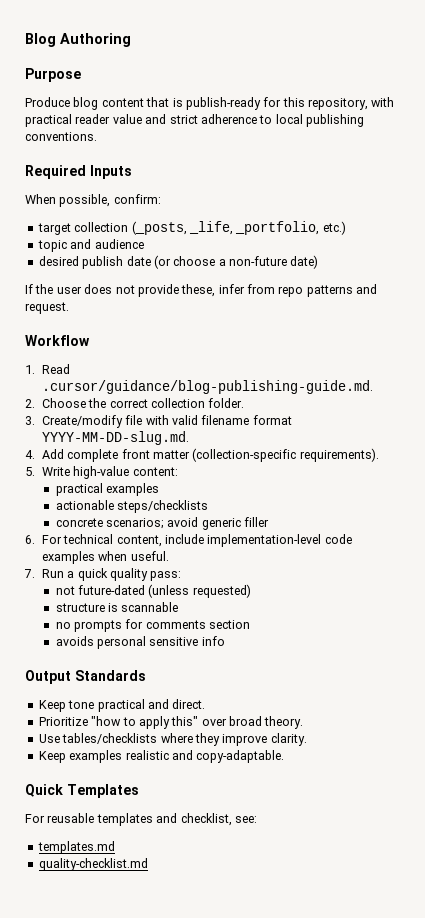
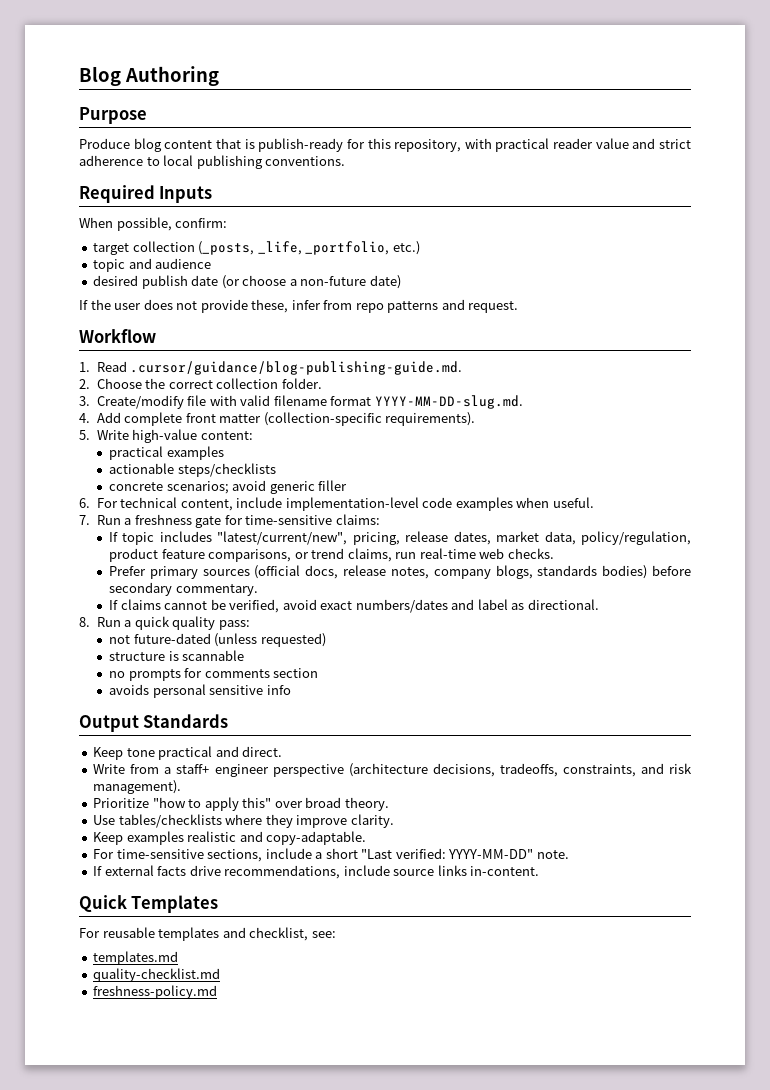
- 7. Run a quick quality pass:
+ 7. Run a freshness gate for time-sensitive claims:
+ If topic includes "latest/current/new", pricing, release dates, market data, policy/regulation, product feature comparisons, or trend claims, run real-time web checks.
+ Prefer primary sources (official docs, release notes, company blogs, standards bodies) before secondary commentary.
+ If claims cannot be verified, avoid exact numbers/dates and label as directional.
+ 8. Run a quick quality pass:
+ Write from a staff+ engineer perspective (architecture decisions, tradeoffs, constraints, and risk management).
+ For time-sensitive sections, include a short "Last verified: YYYY-MM-DD" note.
+ If external facts drive recommendations, include source links in-content.
+ freshness-policy.md

